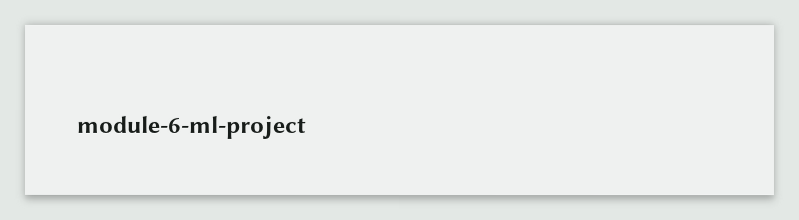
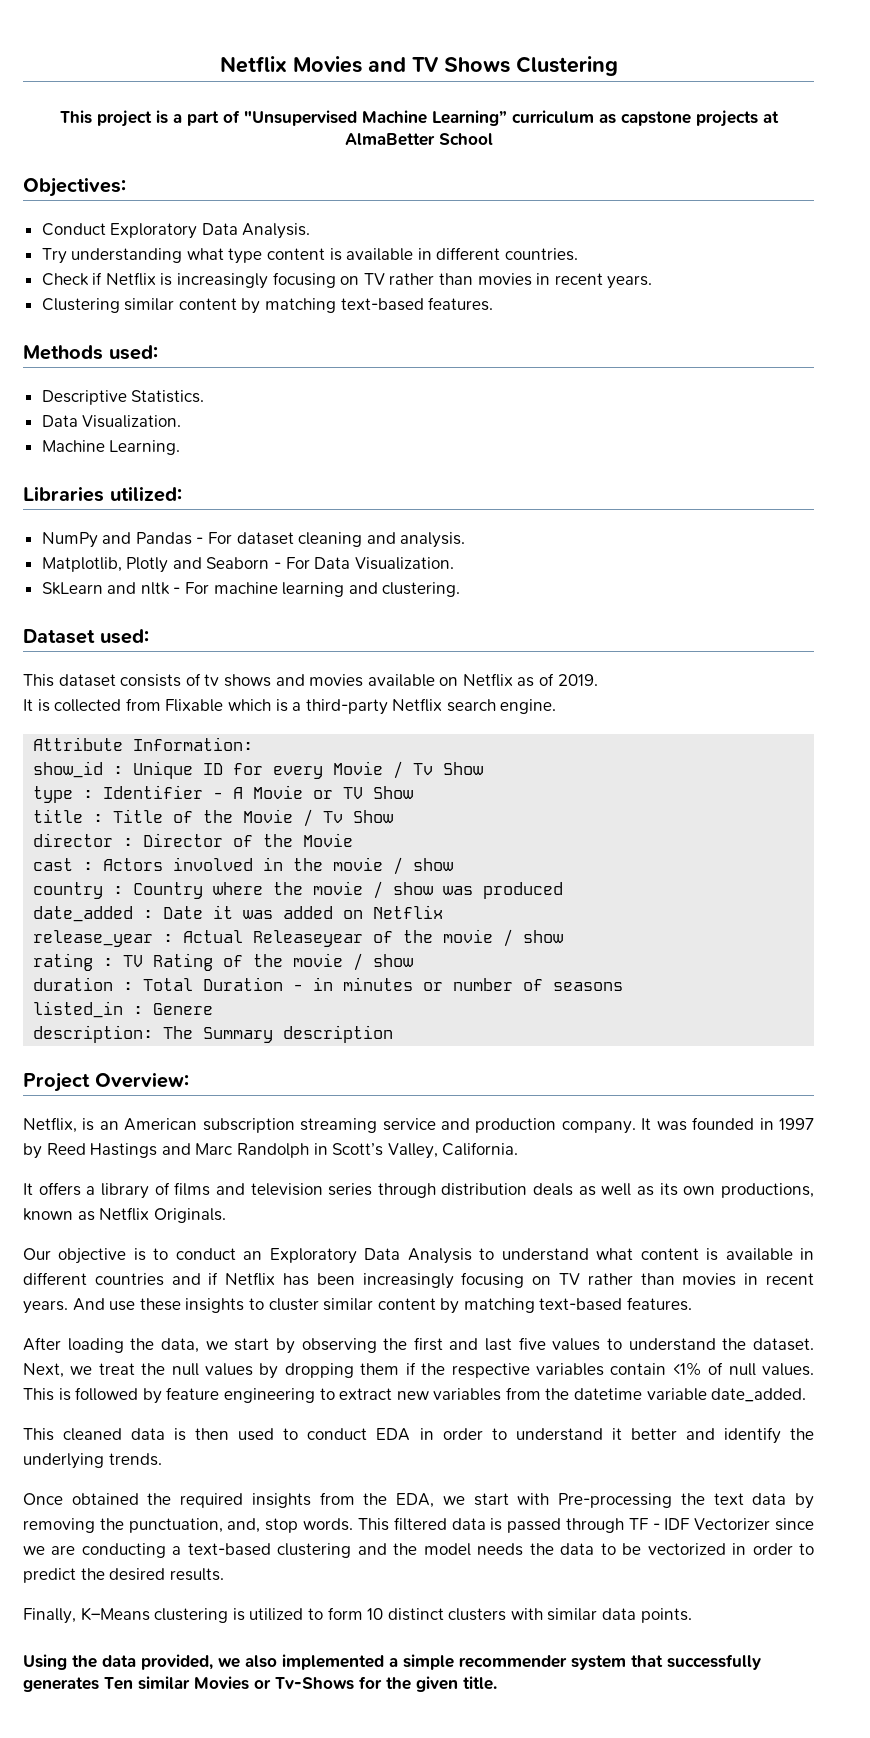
- module-6-ml-project
+ Netflix Movies and TV Shows Clustering
+ This project is a part of "Unsupervised Machine Learning” curriculum as capstone projects at AlmaBetter School
+ Objectives:
+ Conduct Exploratory Data Analysis.
+ Try understanding what type content is available in different countries.
+ Check if Netflix is increasingly focusing on TV rather than movies in recent years.
+ Clustering similar content by matching text-based features.
+ Methods used:
+ Descriptive Statistics.
+ Data Visualization.
+ Machine Learning.
+ Libraries utilized:
+ NumPy and Pandas - For dataset cleaning and analysis.
+ Matplotlib, Plotly and Seaborn - For Data Visualization.
+ SkLearn and nltk - For machine learning and clustering.
+ Dataset used:
+ This dataset consists of tv shows and movies available on Netflix as of 2019.
+ It is collected from Flixable which is a third-party Netflix search engine.
+ Attribute Information:
+ show_id : Unique ID for every Movie / Tv Show
+ type : Identifier - A Movie or TV Show
+ title : Title of the Movie / Tv Show
+ director : Director of the Movie
+ cast : Actors involved in the movie / show
+ country : Country where the movie / show was produced
+ date_added : Date it was added on Netflix
+ release_year : Actual Releaseyear of the movie / show
+ rating : TV Rating of the movie / show
+ duration : Total Duration - in minutes or number of seasons
+ listed_in : Genere
+ description: The Summary description
+ Project Overview:
+ Netflix, is an American subscription streaming service and production company. It was founded in 1997 by Reed Hastings and Marc Randolph in Scott’s Valley, California.
+ It offers a library of films and television series through distribution deals as well as its own productions, known as Netflix Originals.
+ Our objective is to conduct an Exploratory Data Analysis to understand what content is available in different countries and if Netflix has been increasingly focusing on TV rather than movies in recent years. And use these insights to cluster similar content by matching text-based features.
+ After loading the data, we start by observing the first and last five values to understand the dataset. Next, we treat the null values by dropping them if the respective variables contain <1% of null values. This is followed by feature engineering to extract new variables from the datetime variable date_added.
+ This cleaned data is then used to conduct EDA in order to understand it better and identify the underlying trends.
+ Once obtained the required insights from the EDA, we start with Pre-processing the text data by removing the punctuation, and, stop words. This filtered data is passed through TF - IDF Vectorizer since we are conducting a text-based clustering and the model needs the data to be vectorized in order to predict the desired results.
+ Finally, K–Means clustering is utilized to form 10 distinct clusters with similar data points.
+ Using the data provided, we also implemented a simple recommender system that successfully generates Ten similar Movies or Tv-Shows for the given title.

